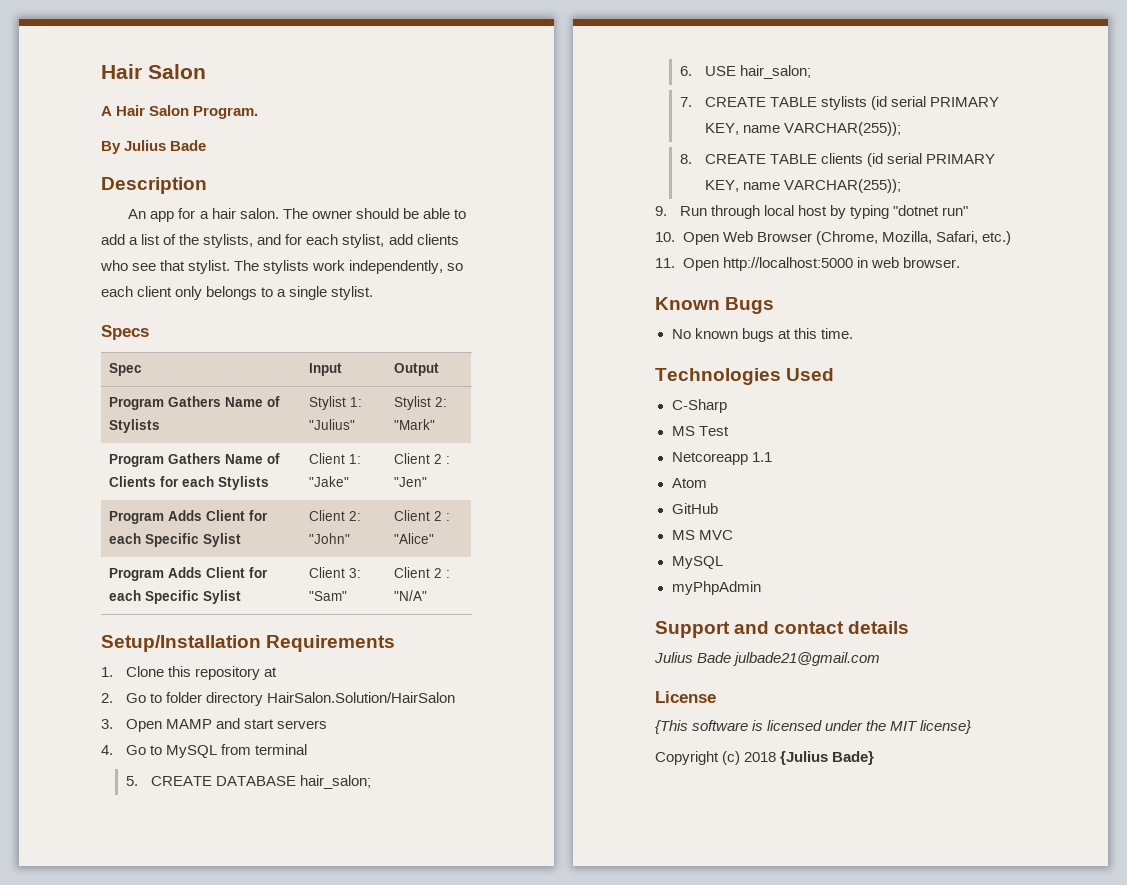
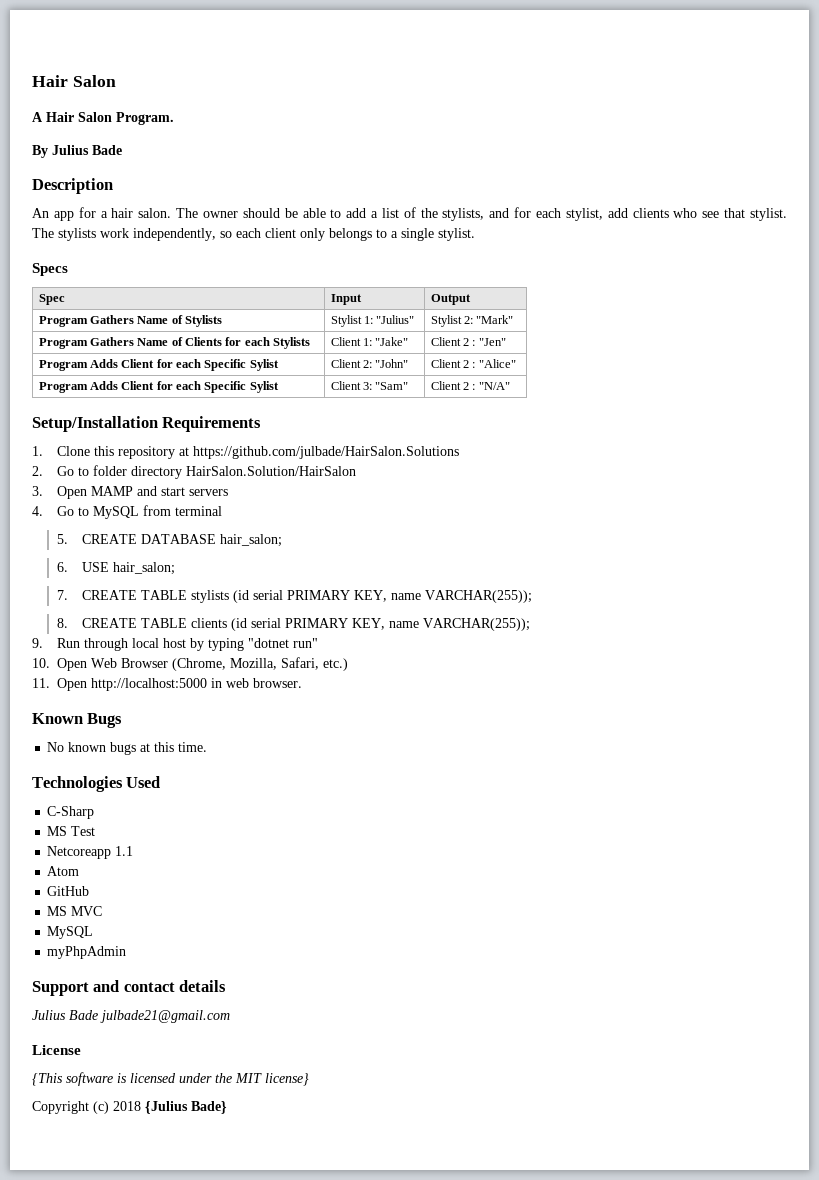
- 1. Clone this repository at
+ 1. Clone this repository at https://github.com/julbade/HairSalon.Solutions

